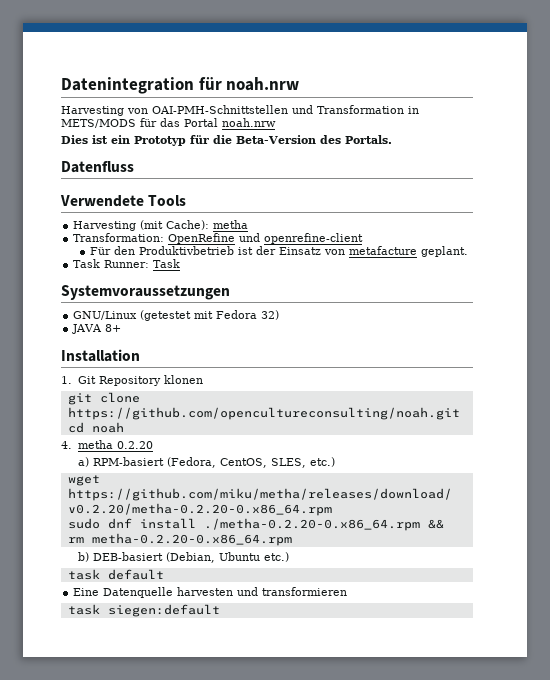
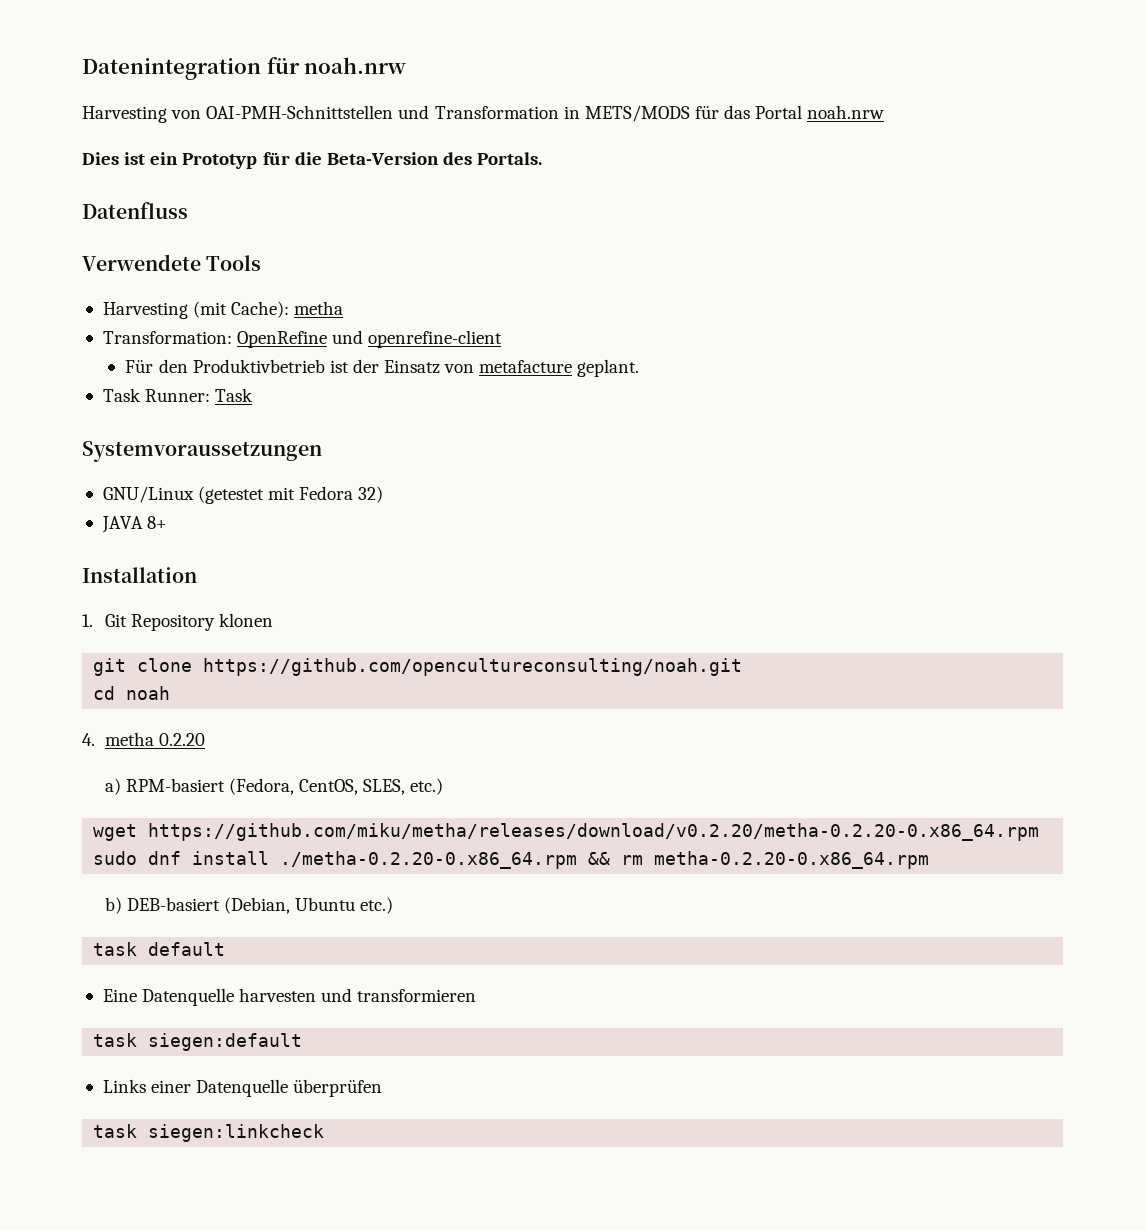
+ Links einer Datenquelle überprüfen
+ task siegen:linkcheck

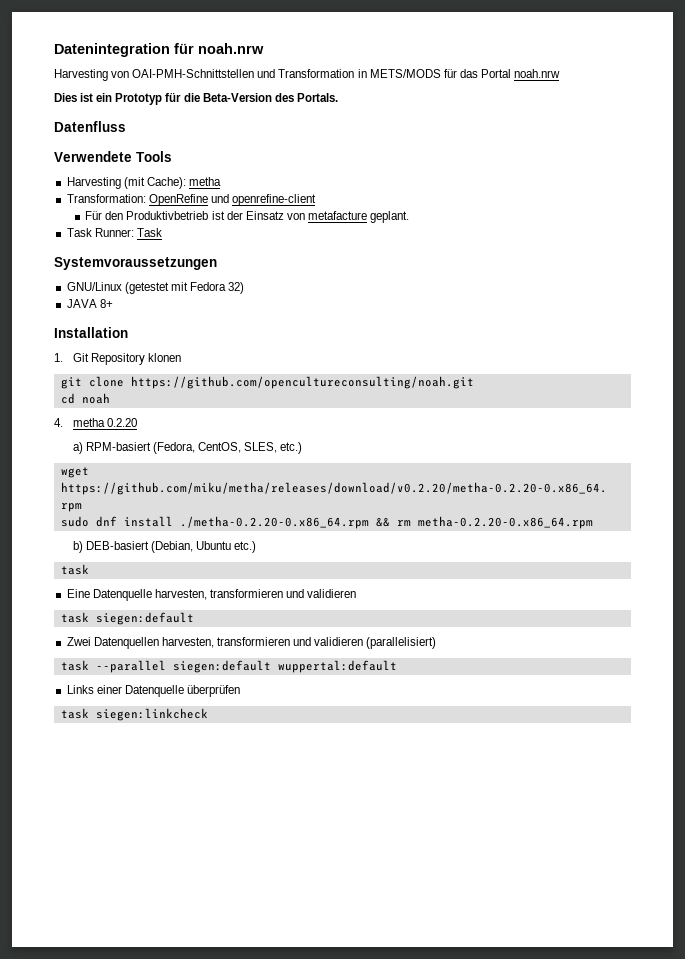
  b) DEB-basiert (Debian, Ubuntu etc.)
- task default
+ task
- Eine Datenquelle harvesten und transformieren
+ Eine Datenquelle harvesten, transformieren und validieren
  task siegen:default
+ Zwei Datenquellen harvesten, transformieren und validieren (parallelisiert)
+ task --parallel siegen:default wuppertal:default

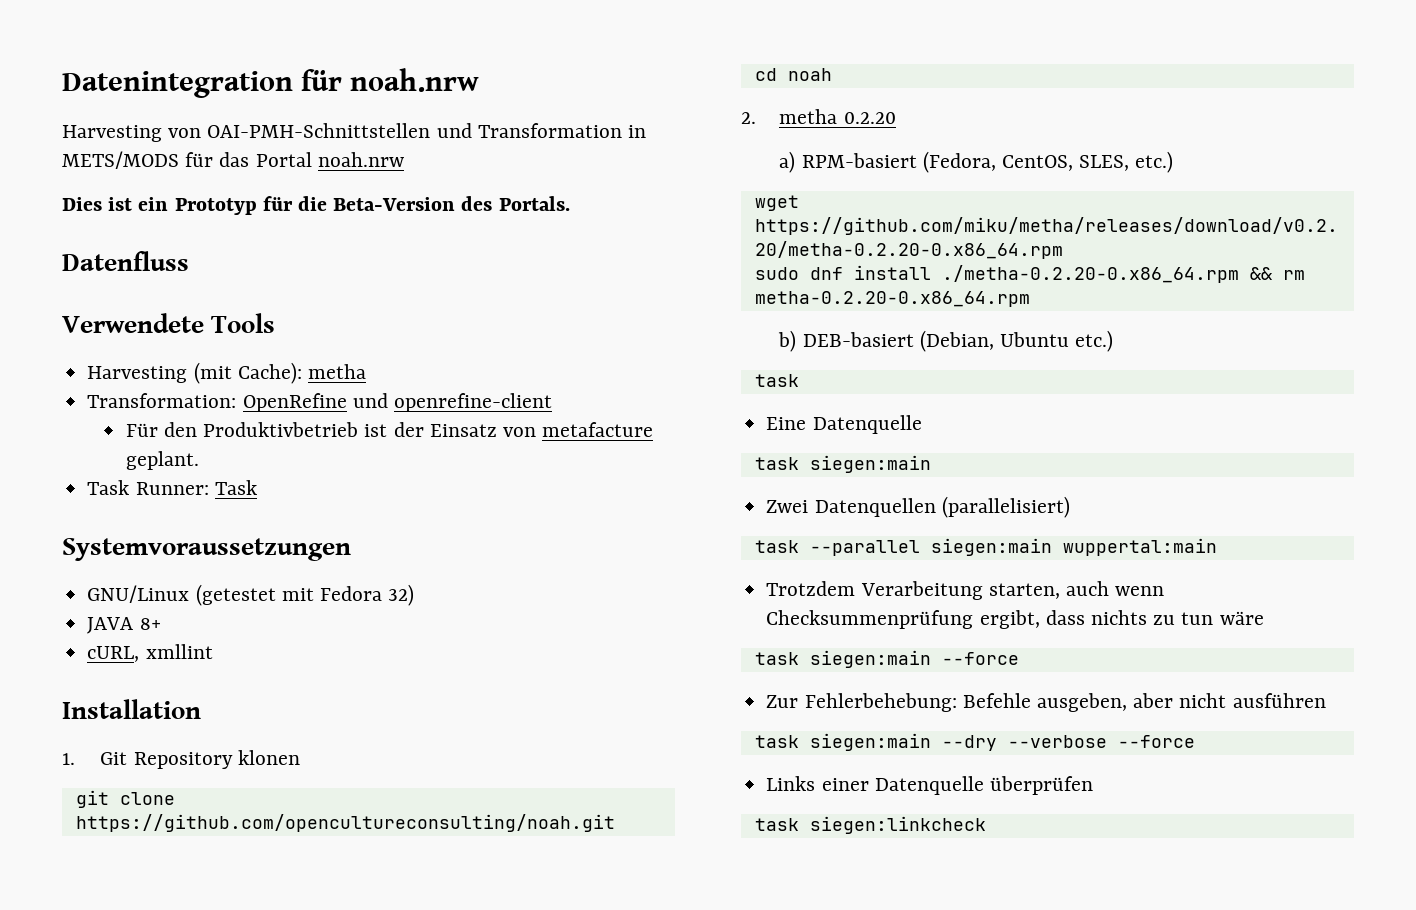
+ cURL, xmllint
- 4. metha 0.2.20
+ 2. metha 0.2.20
- Eine Datenquelle harvesten, transformieren und validieren
- task siegen:default
+ Eine Datenquelle
+ task siegen:main
- Zwei Datenquellen harvesten, transformieren und validieren (parallelisiert)
+ Zwei Datenquellen (parallelisiert)
- task --parallel siegen:default wuppertal:default
+ task --parallel siegen:main wuppertal:main
+ Trotzdem Verarbeitung starten, auch wenn Checksummenprüfung ergibt, dass nichts zu tun wäre
+ task siegen:main --force
+ Zur Fehlerbehebung: Befehle ausgeben, aber nicht ausführen
+ task siegen:main --dry --verbose --force

